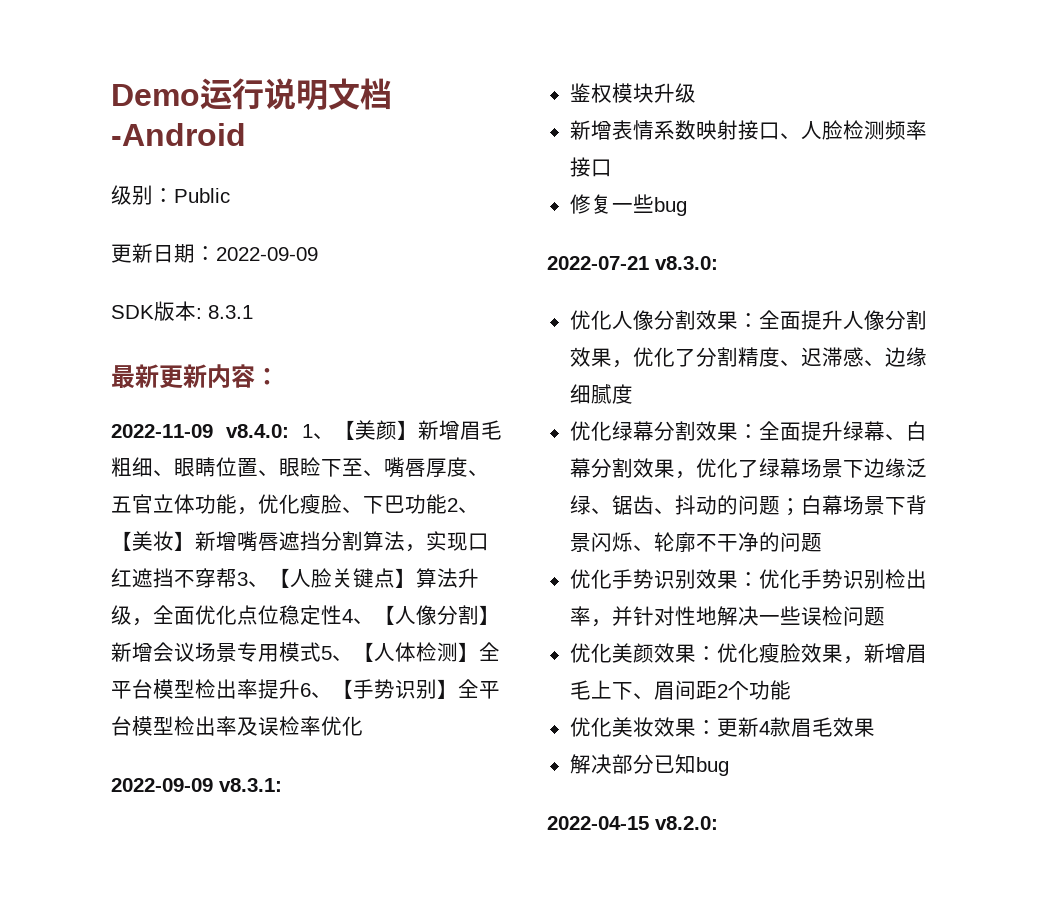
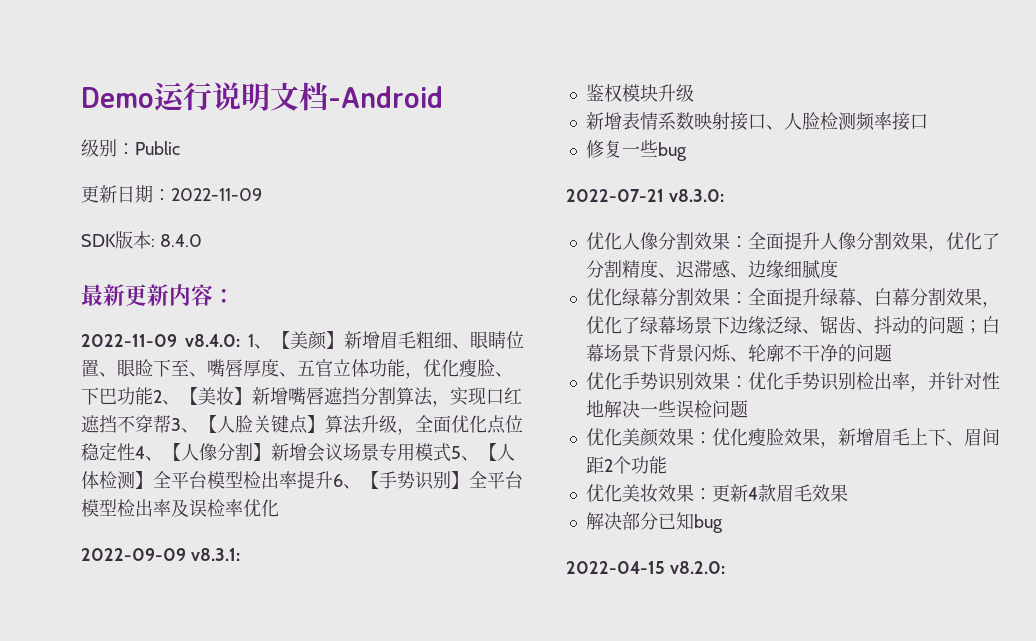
- 更新日期：2022-09-09
+ 更新日期：2022-11-09
- SDK版本: 8.3.1
+ SDK版本: 8.4.0

